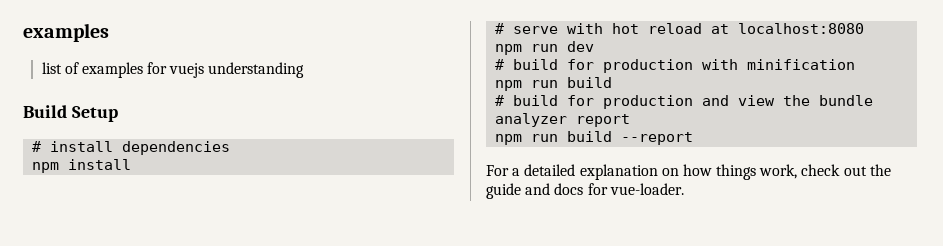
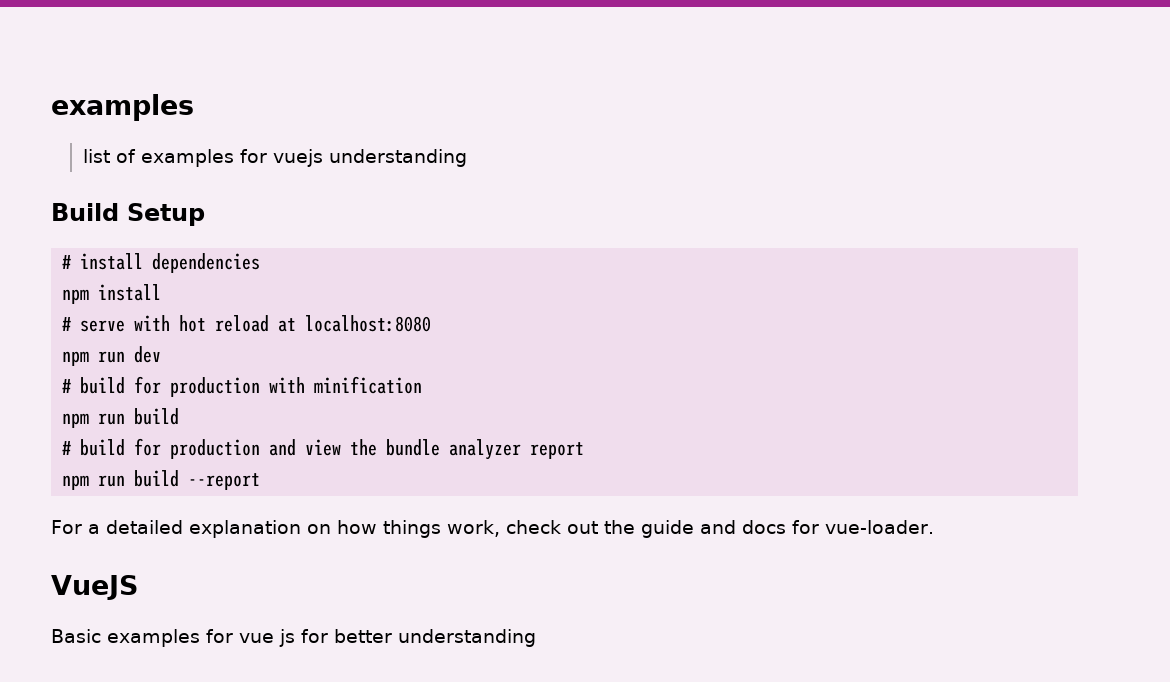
+ VueJS
+ Basic examples for vue js for better understanding

